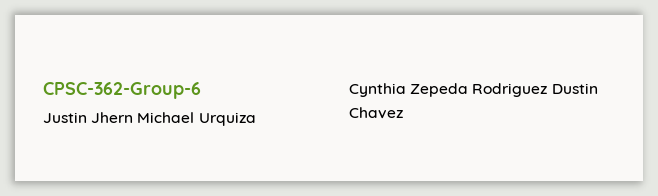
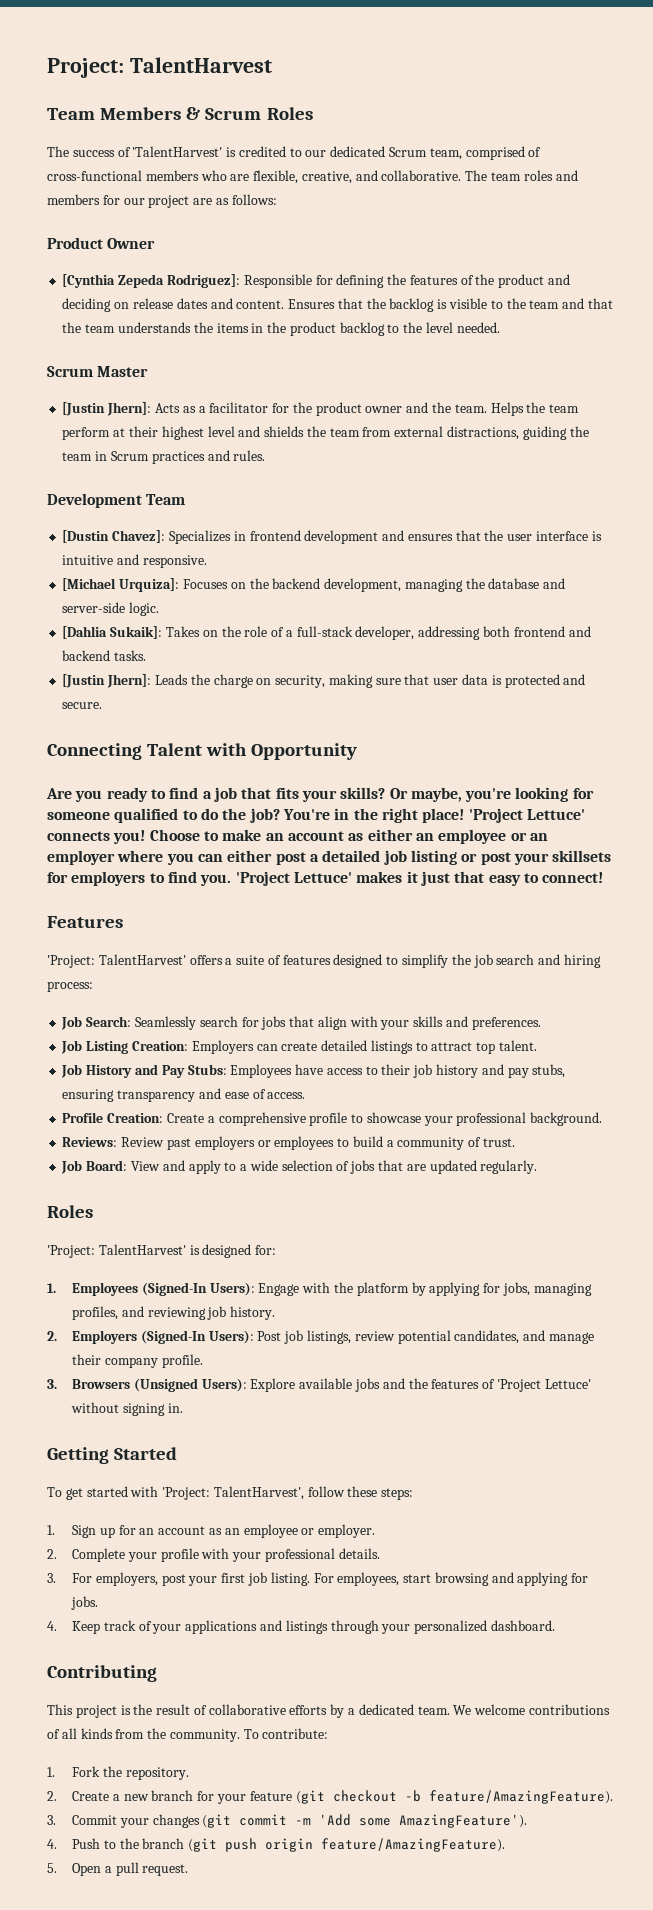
- CPSC-362-Group-6
- Justin Jhern Michael Urquiza Cynthia Zepeda Rodriguez Dustin Chavez
+ Project: TalentHarvest
+ Team Members & Scrum Roles
+ The success of 'TalentHarvest' is credited to our dedicated Scrum team, comprised of cross-functional members who are flexible, creative, and collaborative. The team roles and members for our project are as follows:
+ Product Owner
+ [Cynthia Zepeda Rodriguez]: Responsible for defining the features of the product and deciding on release dates and content. Ensures that the backlog is visible to the team and that the team understands the items in the product backlog to the level needed.
+ Scrum Master
+ [Justin Jhern]: Acts as a facilitator for the product owner and the team. Helps the team perform at their highest level and shields the team from external distractions, guiding the team in Scrum practices and rules.
+ Development Team
+ [Dustin Chavez]: Specializes in frontend development and ensures that the user interface is intuitive and responsive.
+ [Michael Urquiza]: Focuses on the backend development, managing the database and server-side logic.
+ [Dahlia Sukaik]: Takes on the role of a full-stack developer, addressing both frontend and backend tasks.
+ [Justin Jhern]: Leads the charge on security, making sure that user data is protected and secure.
+ Connecting Talent with Opportunity
+ Are you ready to find a job that fits your skills? Or maybe, you're looking for someone qualified to do the job? You're in the right place! 'Project Lettuce' connects you! Choose to make an account as either an employee or an employer where you can either post a detailed job listing or post your skillsets for employers to find you. 'Project Lettuce' makes it just that easy to connect!
+ Features
+ 'Project: TalentHarvest' offers a suite of features designed to simplify the job search and hiring process:
+ Job Search: Seamlessly search for jobs that align with your skills and preferences.
+ Job Listing Creation: Employers can create detailed listings to attract top talent.
+ Job History and Pay Stubs: Employees have access to their job history and pay stubs, ensuring transparency and ease of access.
+ Profile Creation: Create a comprehensive profile to showcase your professional background.
+ Reviews: Review past employers or employees to build a community of trust.
+ Job Board: View and apply to a wide selection of jobs that are updated regularly.
+ Roles
+ 'Project: TalentHarvest' is designed for:
+ 1. Employees (Signed-In Users): Engage with the platform by applying for jobs, managing profiles, and reviewing job history.
+ 2. Employers (Signed-In Users): Post job listings, review potential candidates, and manage their company profile.
+ 3. Browsers (Unsigned Users): Explore available jobs and the features of 'Project Lettuce' without signing in.
+ Getting Started
+ To get started with 'Project: TalentHarvest', follow these steps:
+ 1. Sign up for an account as an employee or employer.
+ 2. Complete your profile with your professional details.
+ 3. For employers, post your first job listing. For employees, start browsing and applying for jobs.
+ 4. Keep track of your applications and listings through your personalized dashboard.
+ Contributing
+ This project is the result of collaborative efforts by a dedicated team. We welcome contributions of all kinds from the community. To contribute:
+ 1. Fork the repository.
+ 2. Create a new branch for your feature (git checkout -b feature/AmazingFeature).
+ 3. Commit your changes (git commit -m 'Add some AmazingFeature').
+ 4. Push to the branch (git push origin feature/AmazingFeature).
+ 5. Open a pull request.

